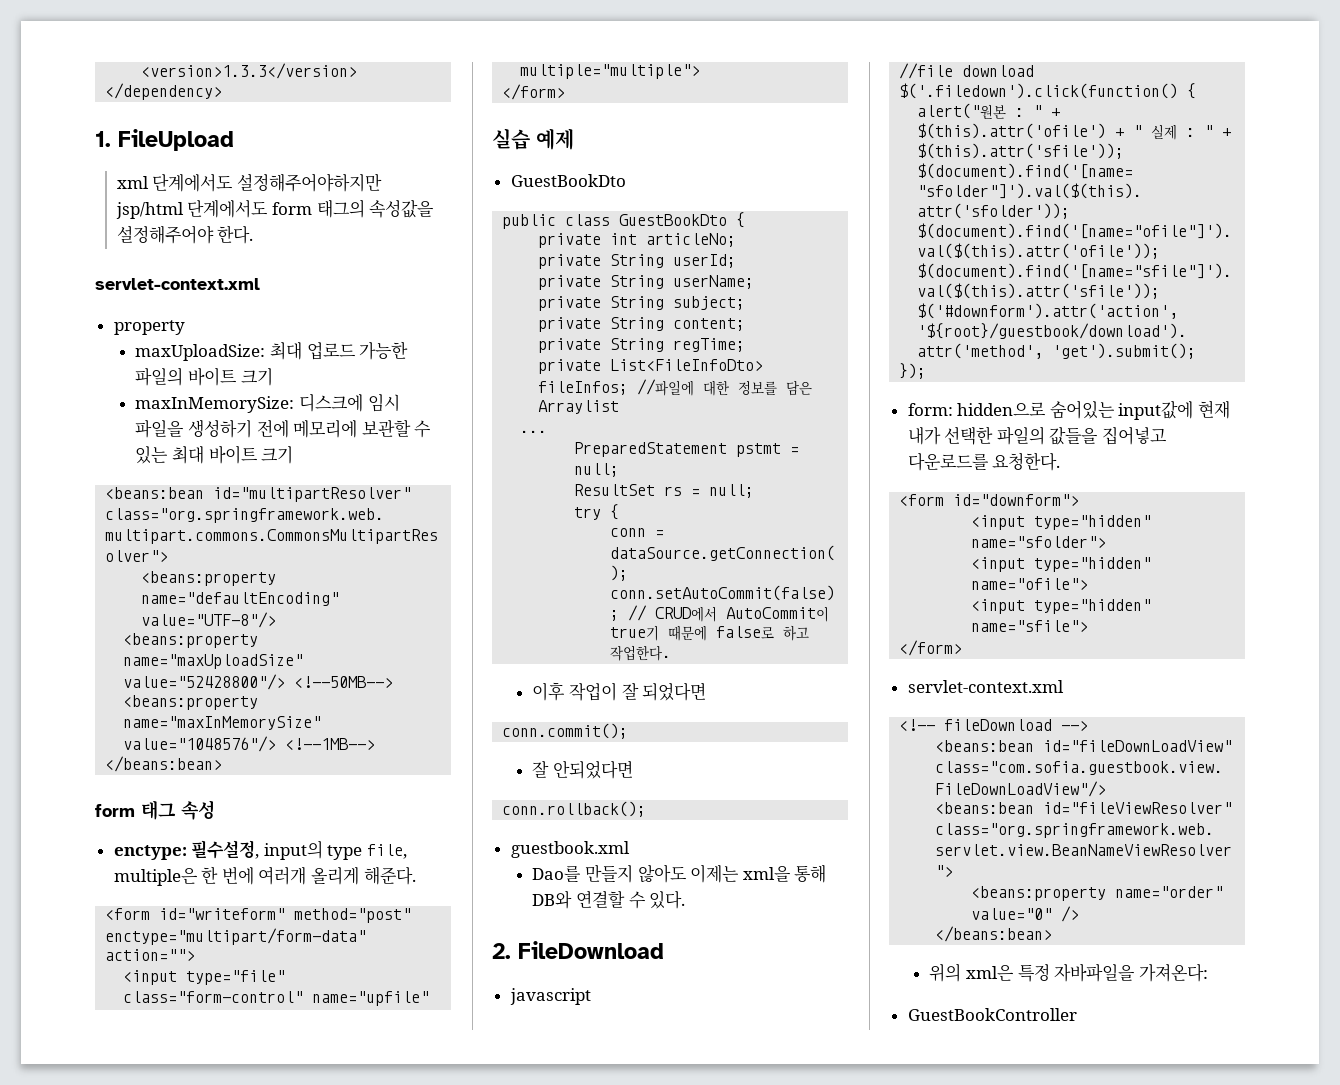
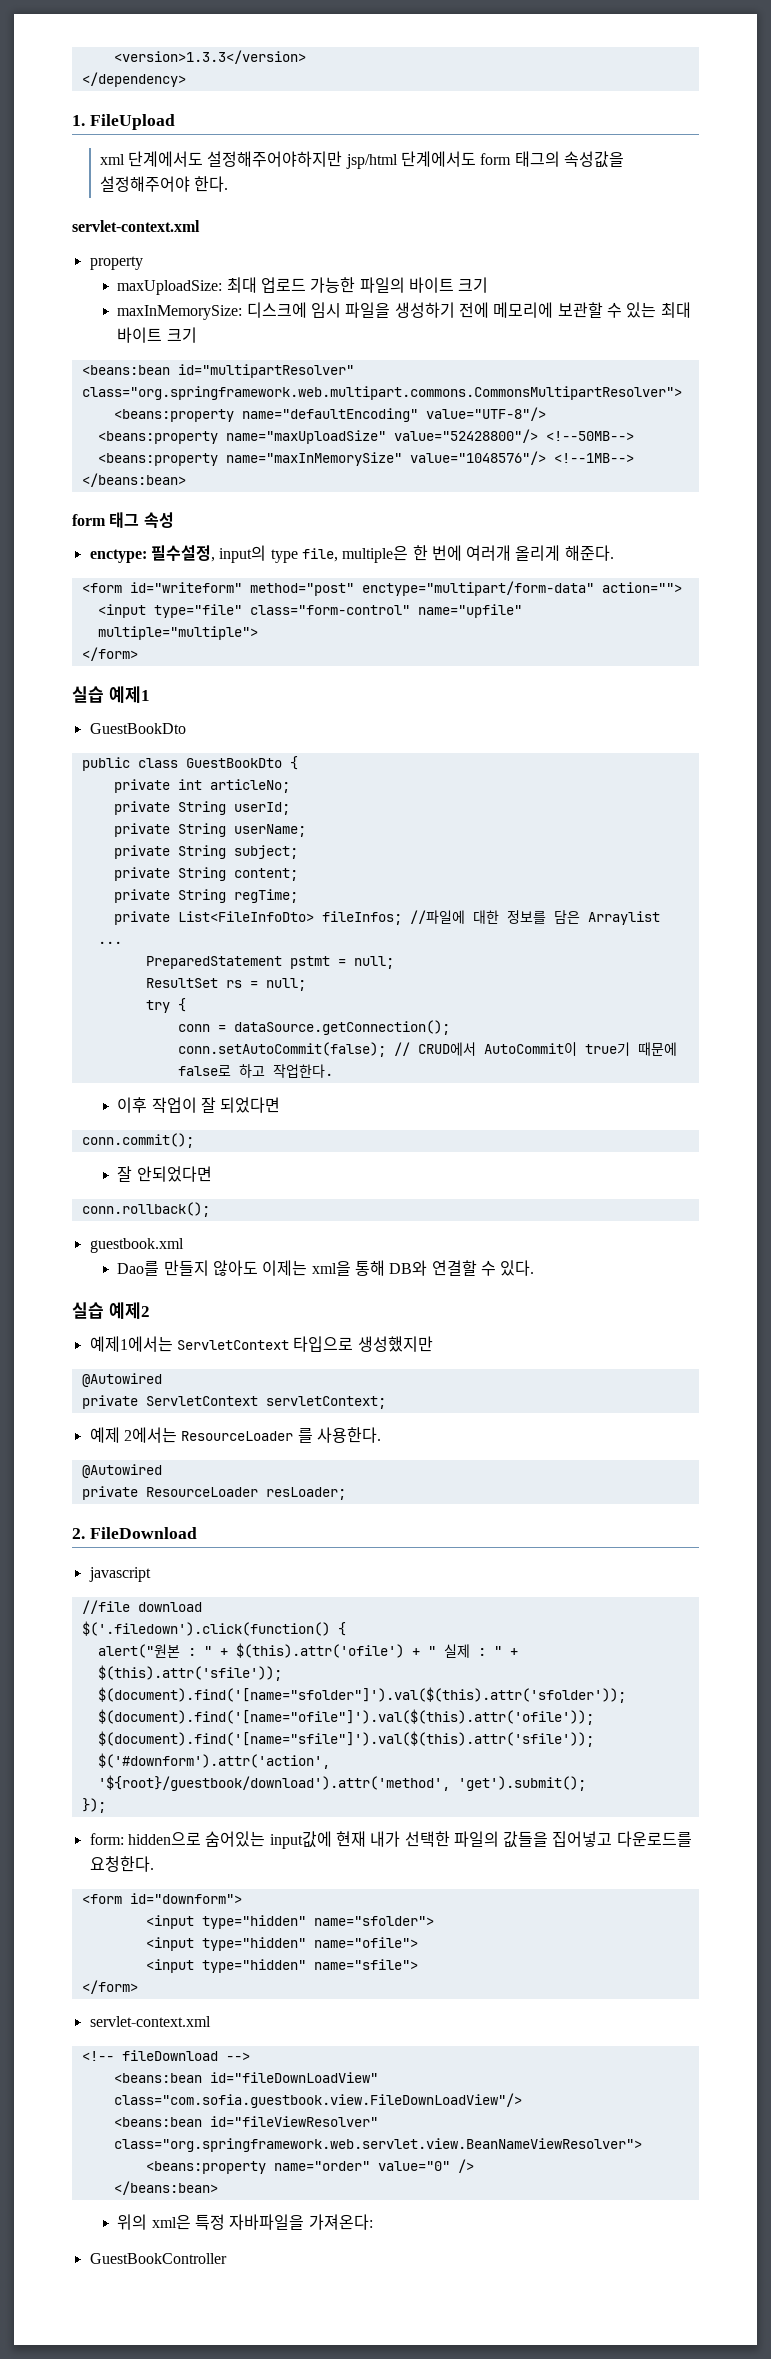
- 실습 예제
+ 실습 예제1
+ 실습 예제2
+ 예제1에서는 ServletContext 타입으로 생성했지만
+ @Autowired
+ private ServletContext servletContext;
+ 예제 2에서는 ResourceLoader 를 사용한다.
+ @Autowired
+ private ResourceLoader resLoader;

